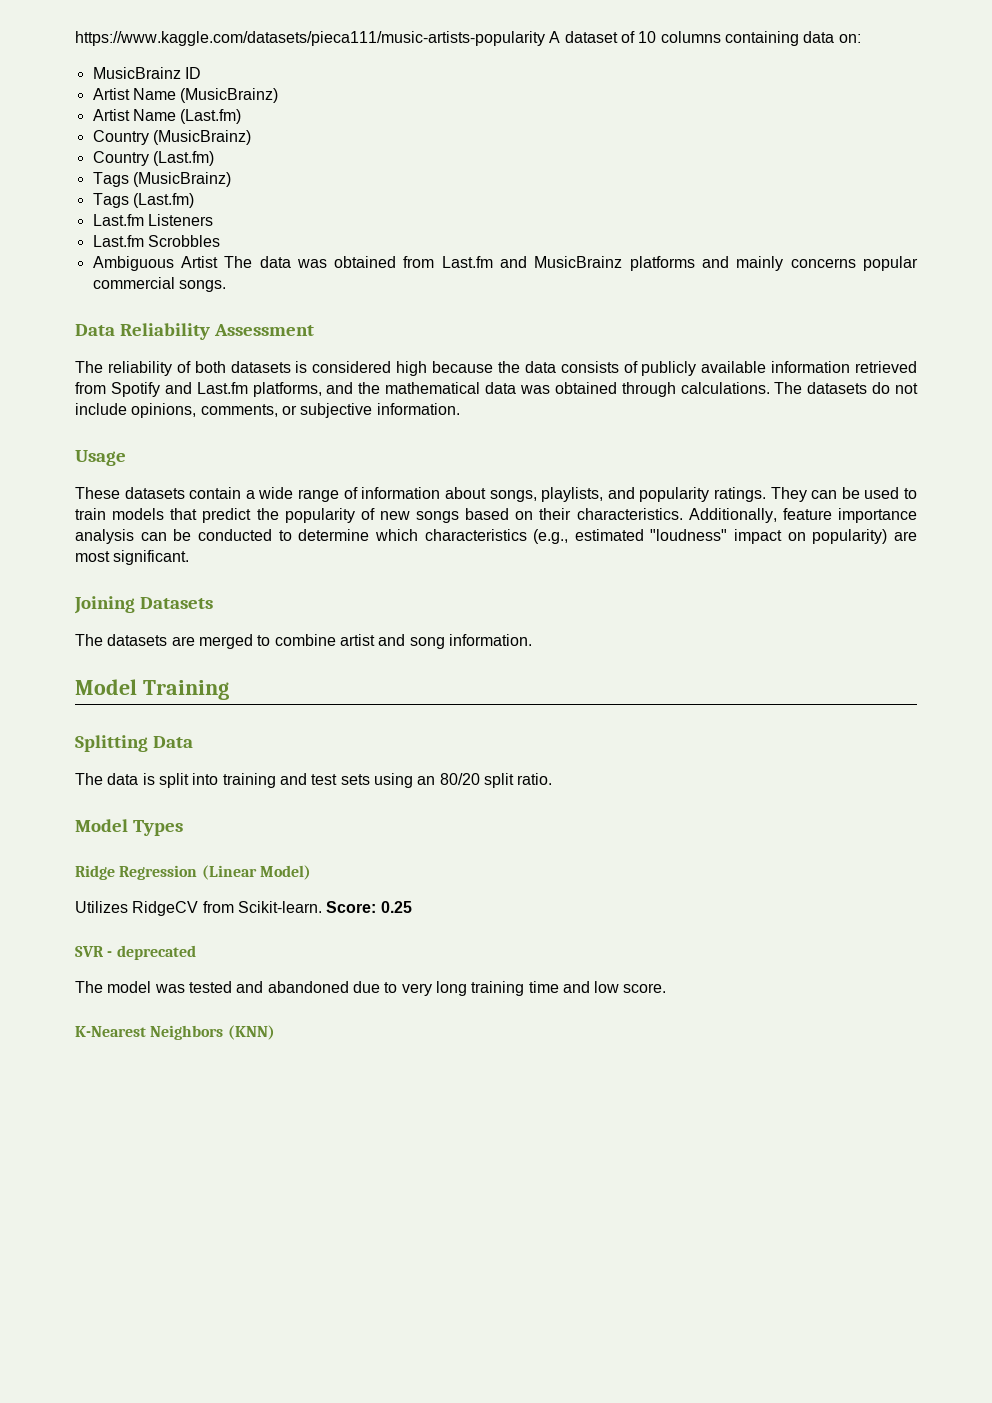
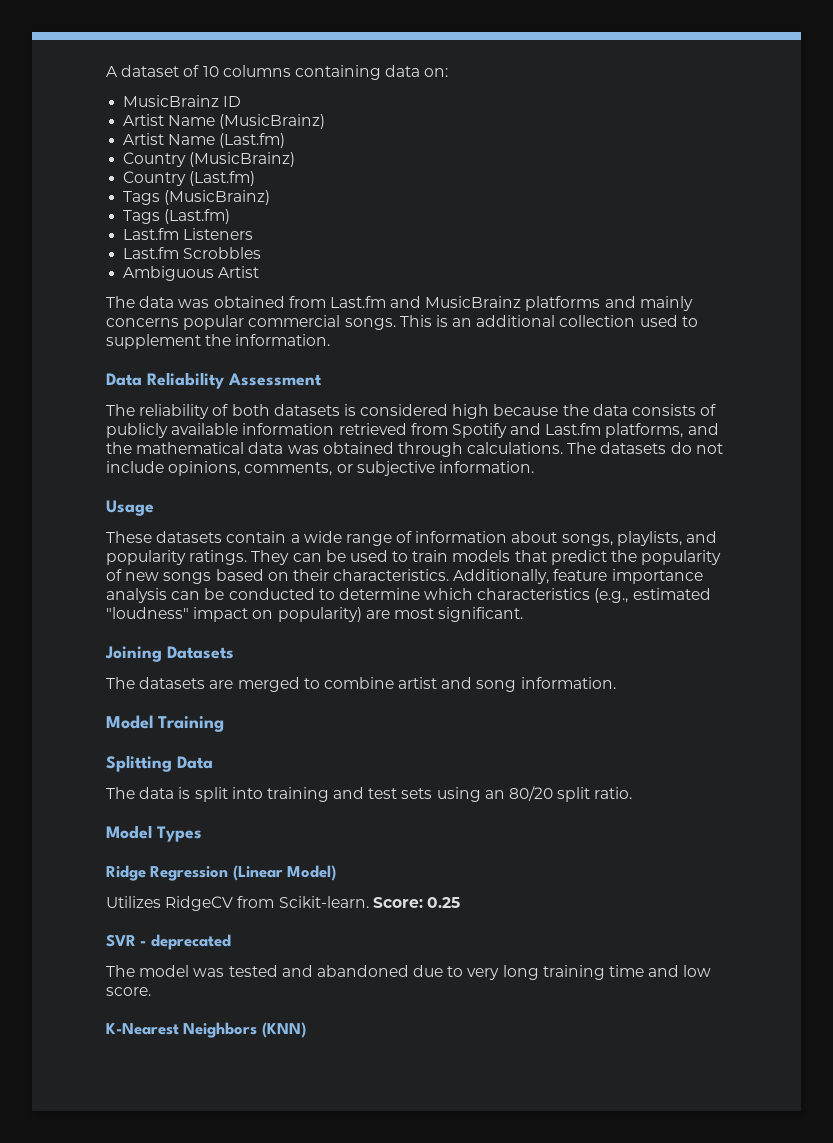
- https://www.kaggle.com/datasets/pieca111/music-artists-popularity A dataset of 10 columns containing data on:
+ A dataset of 10 columns containing data on:
- Ambiguous Artist The data was obtained from Last.fm and MusicBrainz platforms and mainly concerns popular commercial songs.
+ Ambiguous Artist
+ The data was obtained from Last.fm and MusicBrainz platforms and mainly concerns popular commercial songs. This is an additional collection used to supplement the information.

